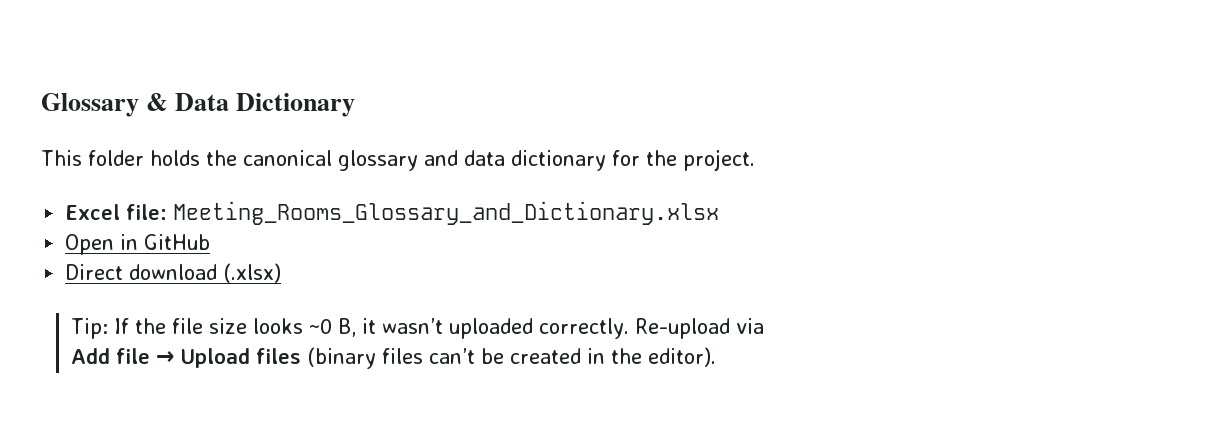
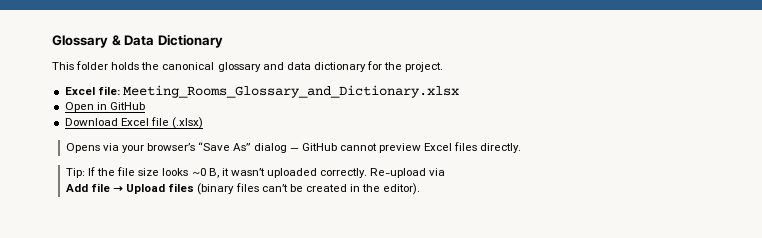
- Direct download (.xlsx)
+ Download Excel file (.xlsx)
+ Opens via your browser’s “Save As” dialog — GitHub cannot preview Excel files directly.

